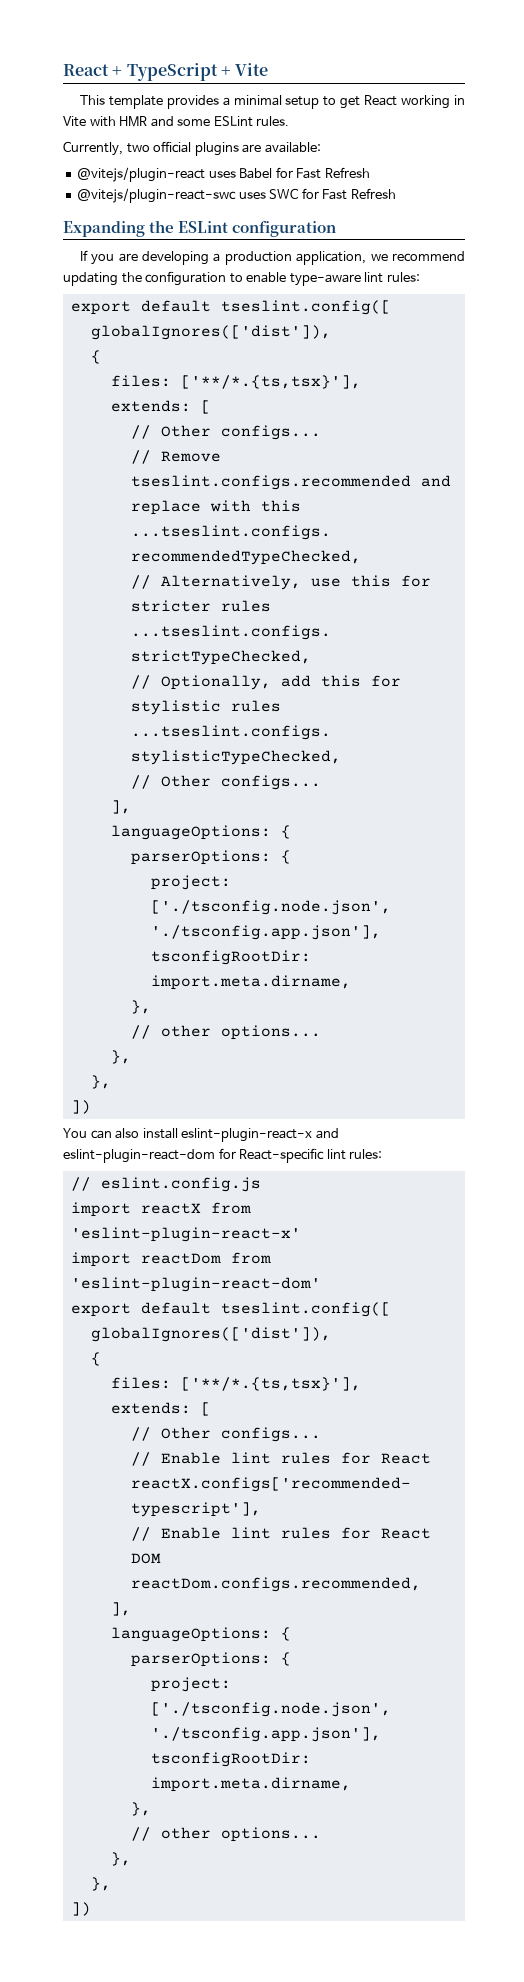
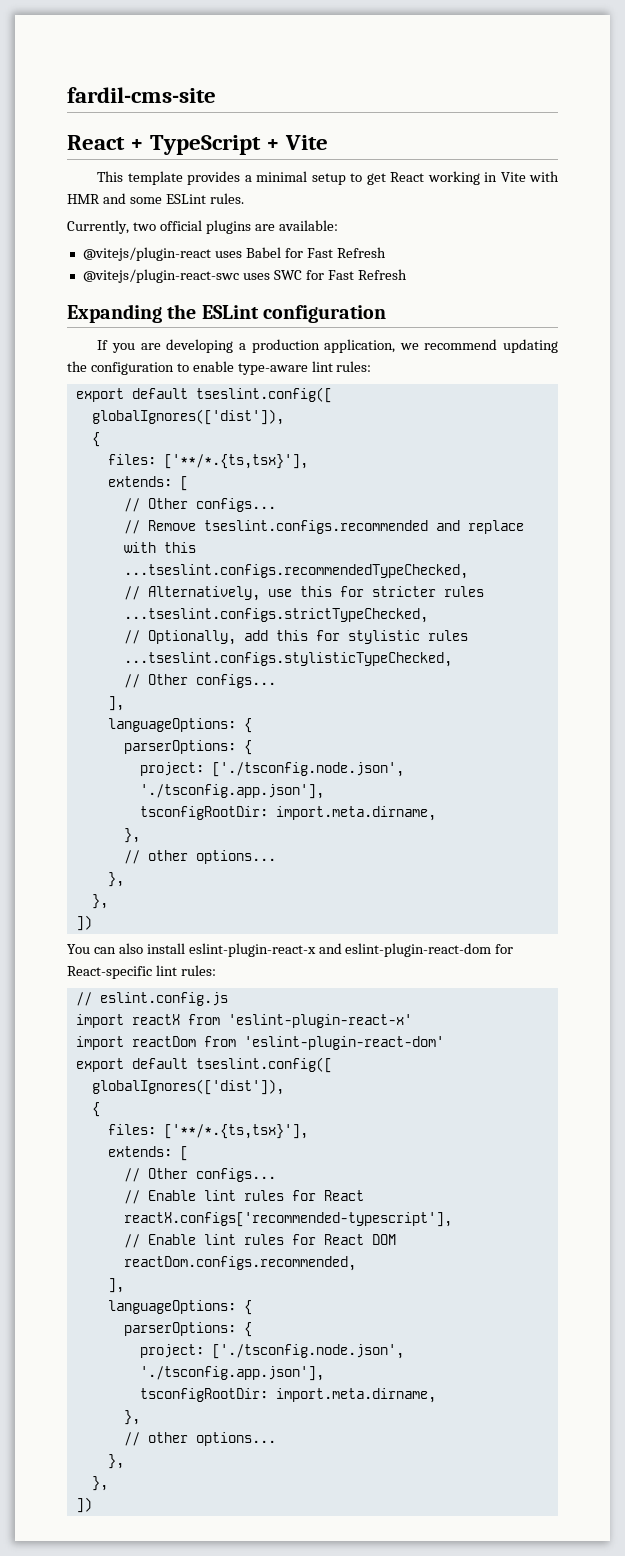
+ fardil-cms-site

